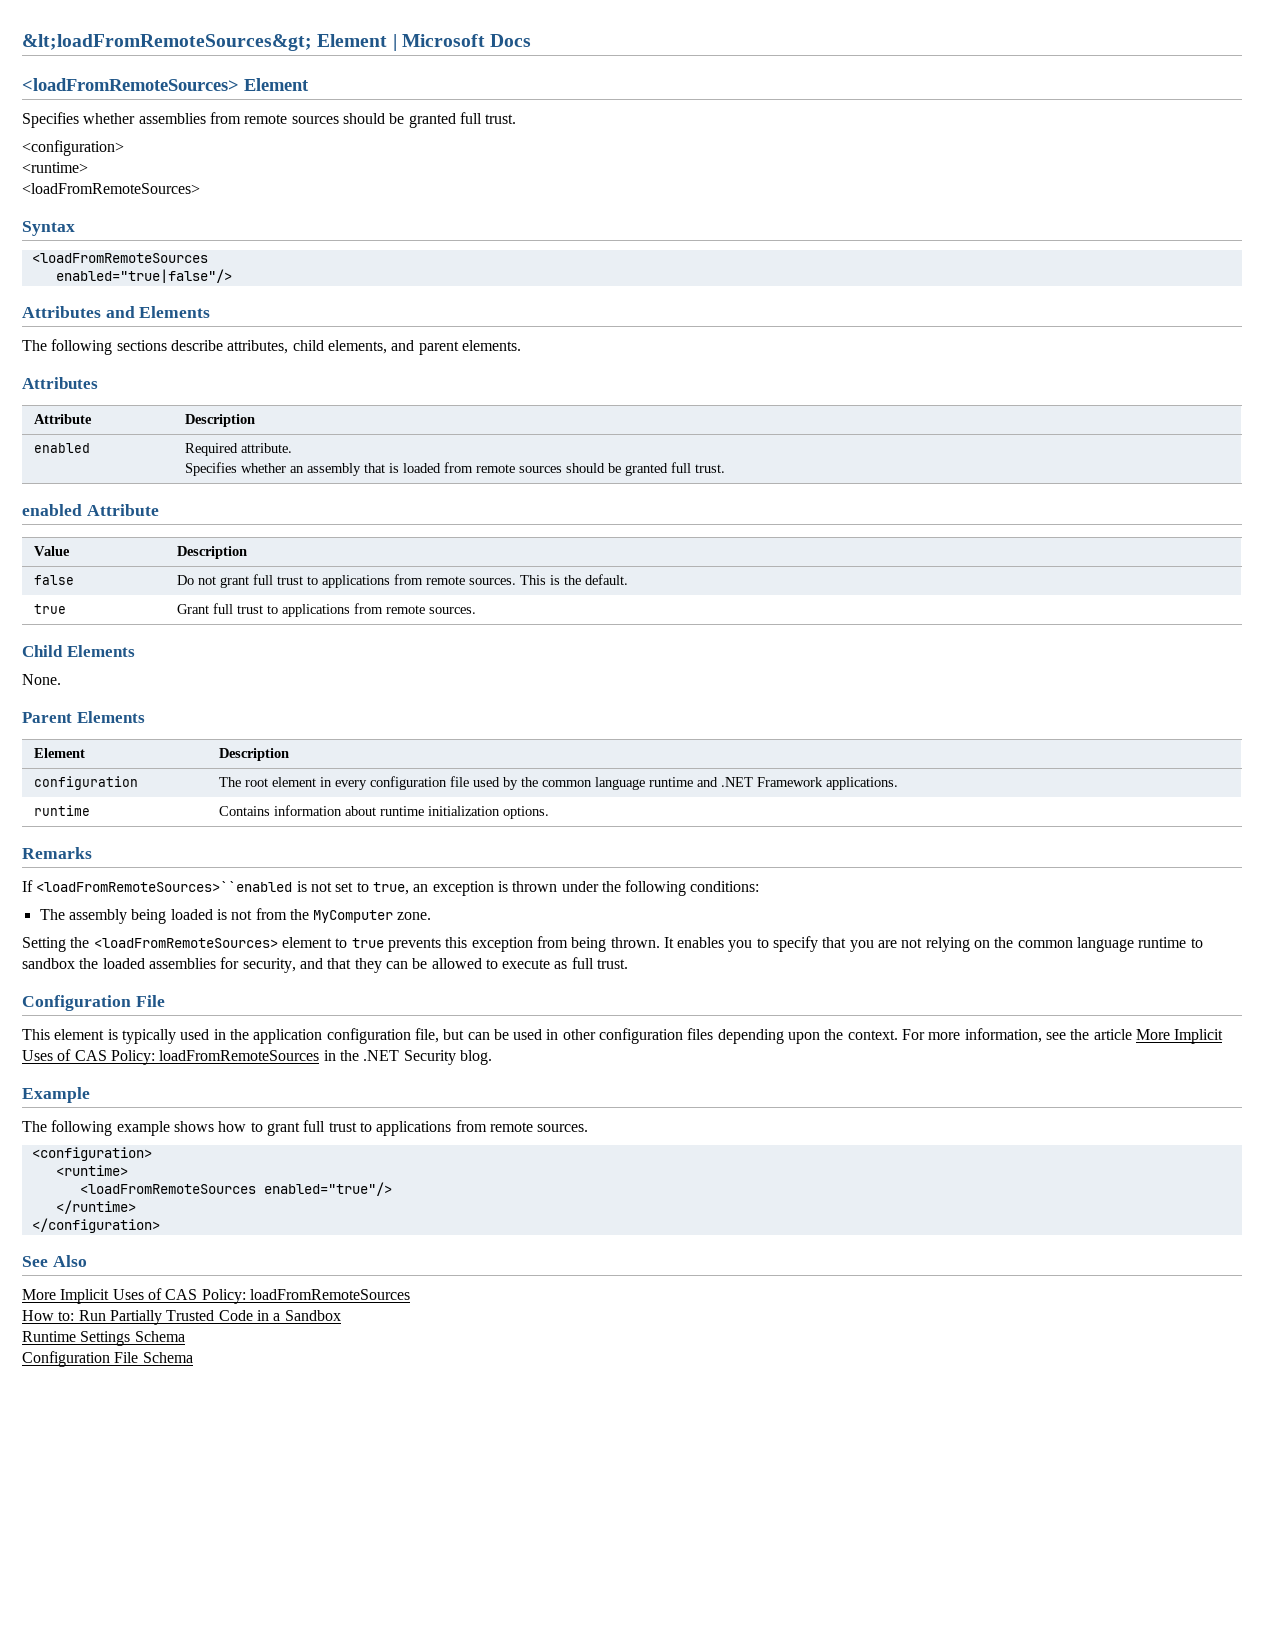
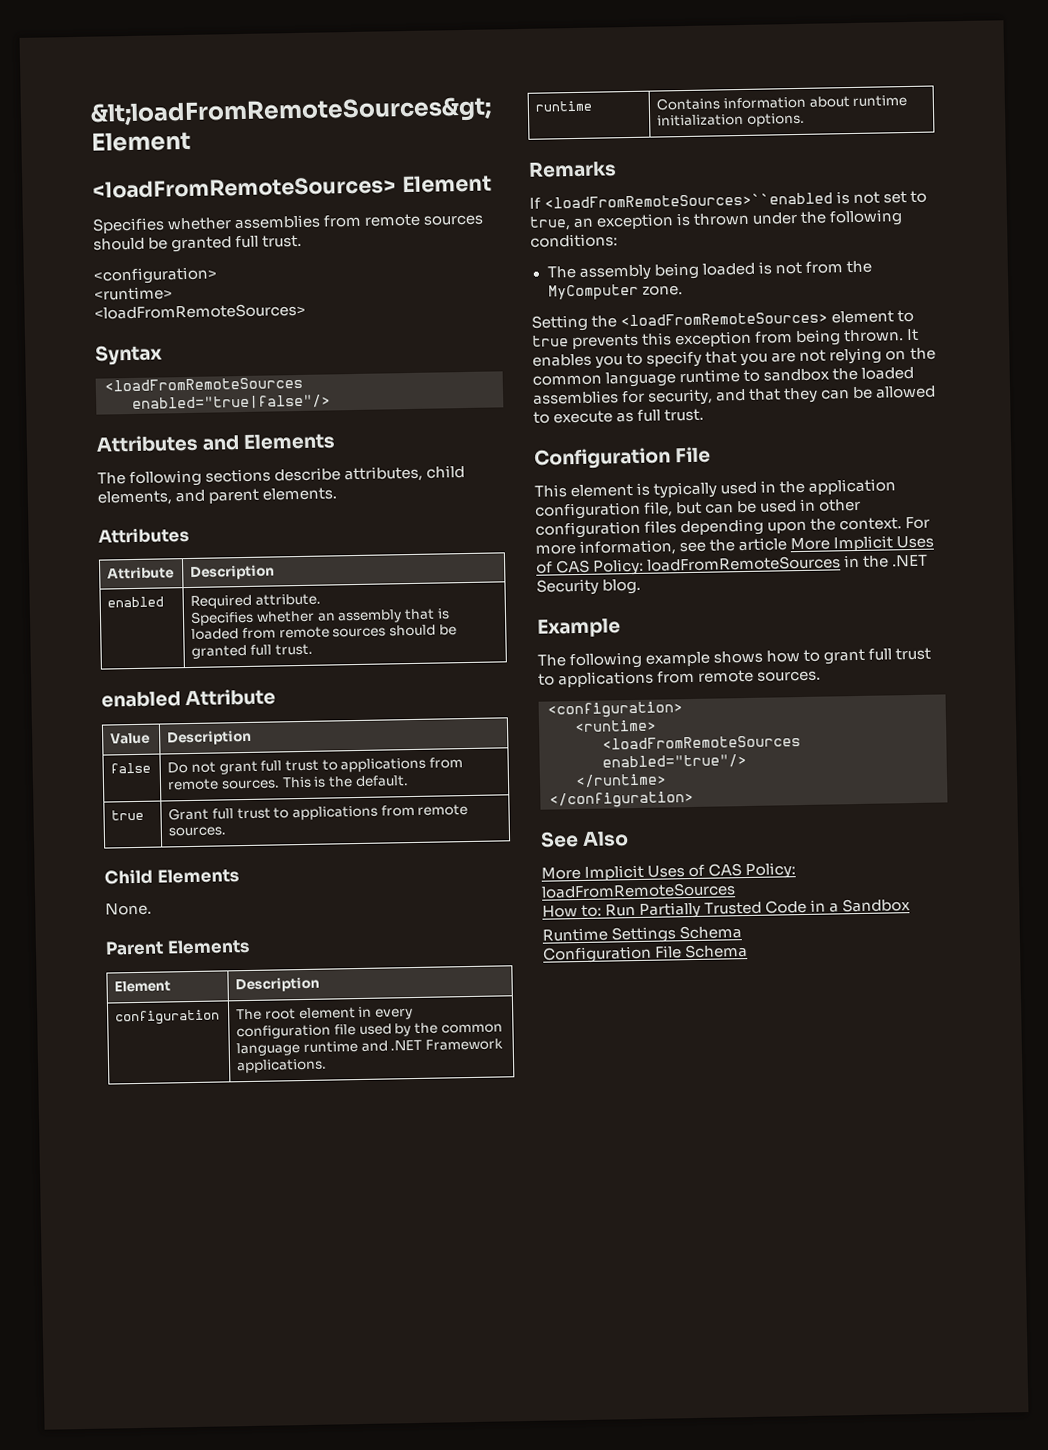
- &lt;loadFromRemoteSources&gt; Element | Microsoft Docs
+ &lt;loadFromRemoteSources&gt; Element

